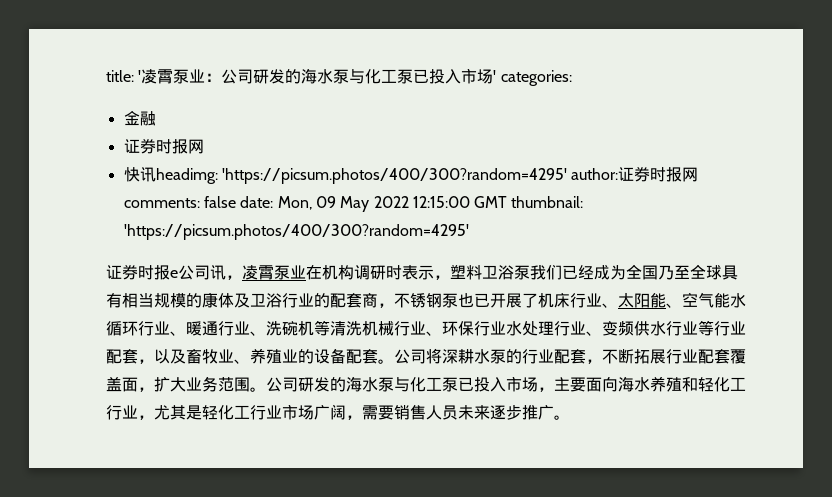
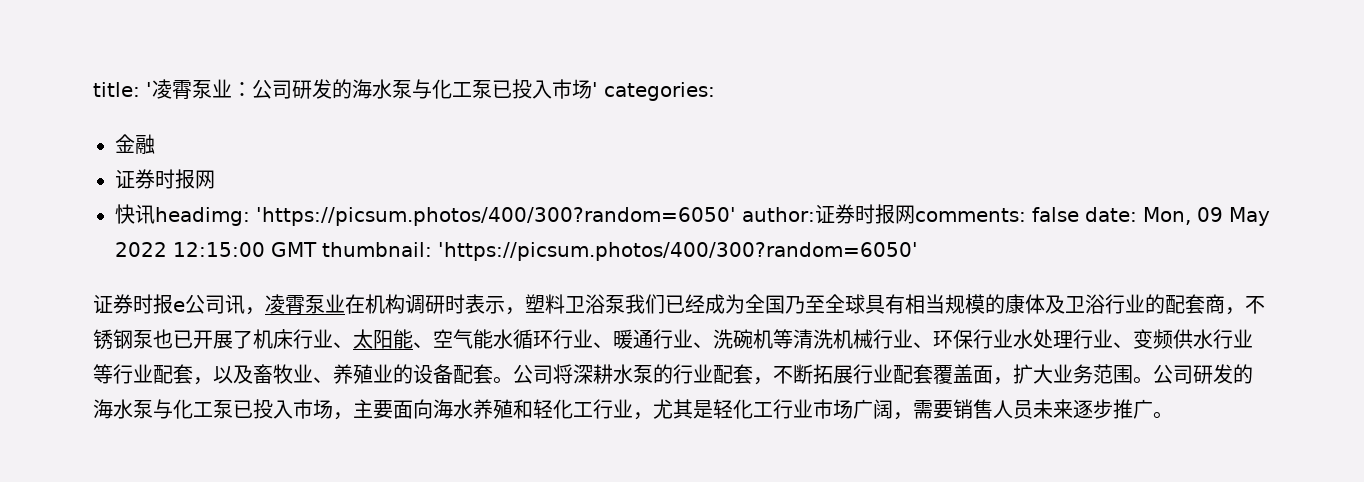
- 快讯headimg: 'https://picsum.photos/400/300?random=4295' author:证券时报网comments: false date: Mon, 09 May 2022 12:15:00 GMT thumbnail: 'https://picsum.photos/400/300?random=4295'
+ 快讯headimg: 'https://picsum.photos/400/300?random=6050' author:证券时报网comments: false date: Mon, 09 May 2022 12:15:00 GMT thumbnail: 'https://picsum.photos/400/300?random=6050'

